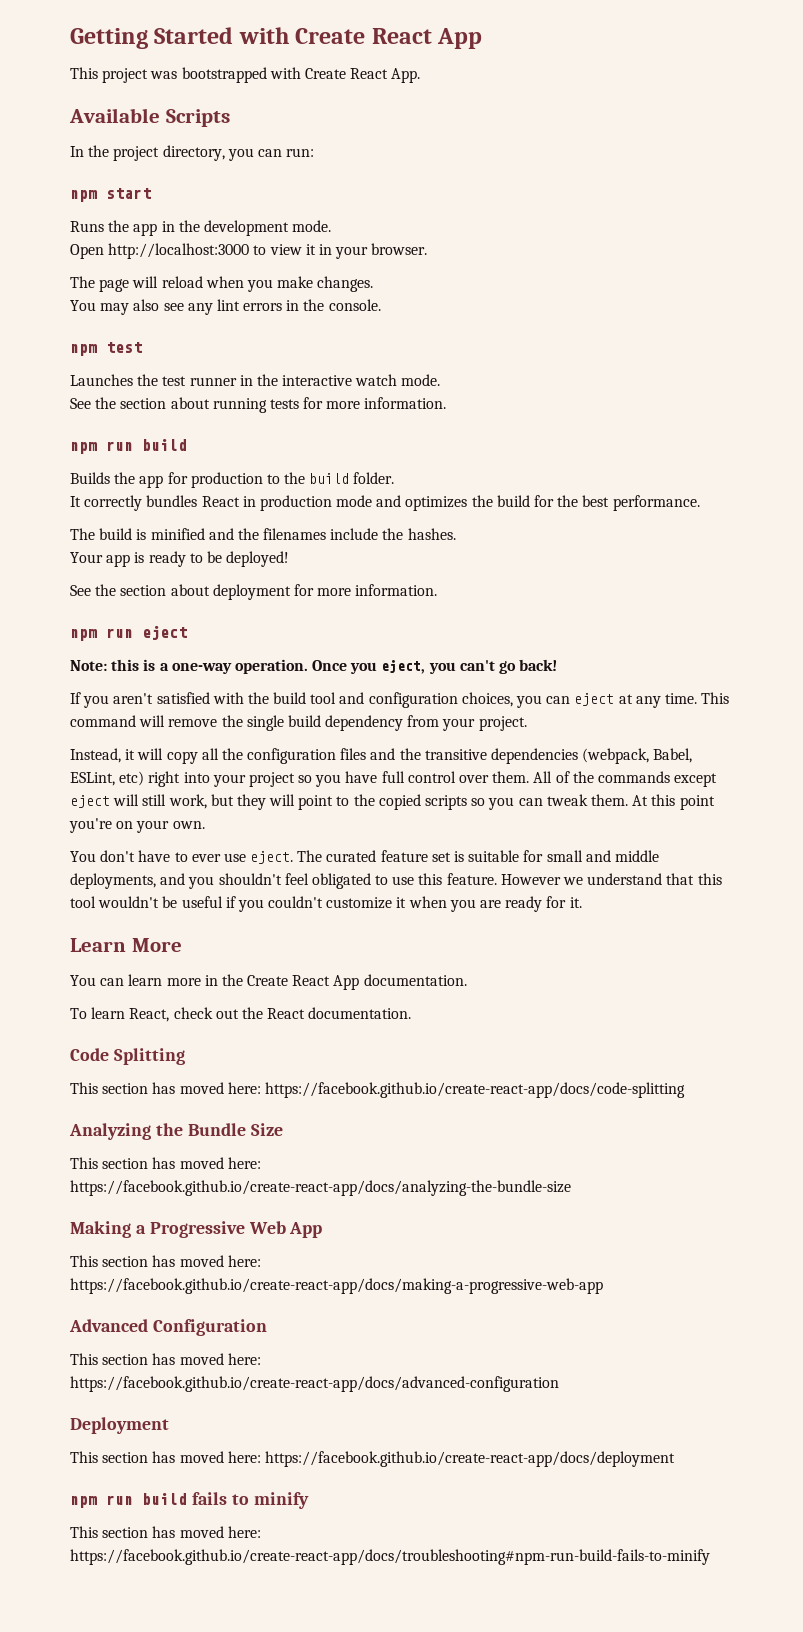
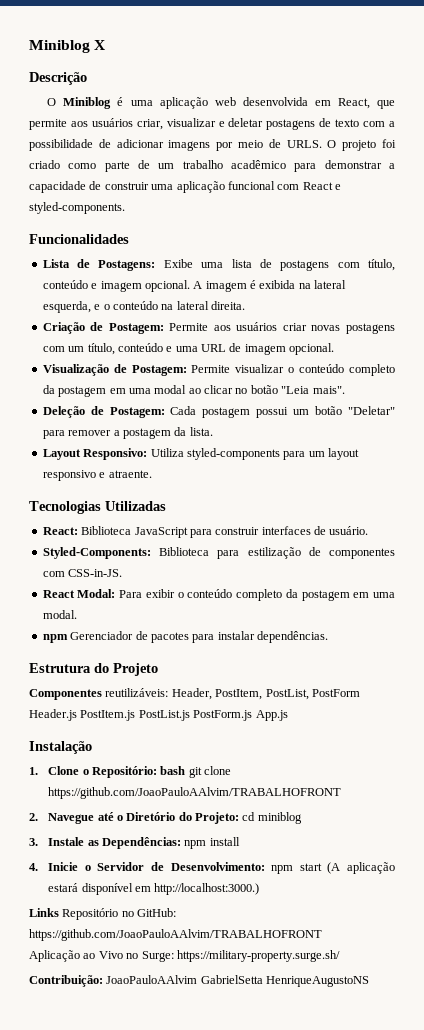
- Getting Started with Create React App
- This project was bootstrapped with Create React App.
- Available Scripts
- In the project directory, you can run:
- npm start
- Runs the app in the development mode.
- Open http://localhost:3000 to view it in your browser.
- The page will reload when you make changes.
- You may also see any lint errors in the console.
- npm test
- Launches the test runner in the interactive watch mode.
- See the section about running tests for more information.
- npm run build
- Builds the app for production to the build folder.
- It correctly bundles React in production mode and optimizes the build for the best performance.
- The build is minified and the filenames include the hashes.
- Your app is ready to be deployed!
- See the section about deployment for more information.
- npm run eject
- Note: this is a one-way operation. Once you eject, you can't go back!
- If you aren't satisfied with the build tool and configuration choices, you can eject at any time. This command will remove the single build dependency from your project.
- Instead, it will copy all the configuration files and the transitive dependencies (webpack, Babel, ESLint, etc) right into your project so you have full control over them. All of the commands except eject will still work, but they will point to the copied scripts so you can tweak them. At this point you're on your own.
- You don't have to ever use eject. The curated feature set is suitable for small and middle deployments, and you shouldn't feel obligated to use this feature. However we understand that this tool wouldn't be useful if you couldn't customize it when you are ready for it.
- Learn More
- You can learn more in the Create React App documentation.
- To learn React, check out the React documentation.
- Code Splitting
- This section has moved here: https://facebook.github.io/create-react-app/docs/code-splitting
- Analyzing the Bundle Size
- This section has moved here: https://facebook.github.io/create-react-app/docs/analyzing-the-bundle-size
- Making a Progressive Web App
- This section has moved here: https://facebook.github.io/create-react-app/docs/making-a-progressive-web-app
- Advanced Configuration
- This section has moved here: https://facebook.github.io/create-react-app/docs/advanced-configuration
- Deployment
- This section has moved here: https://facebook.github.io/create-react-app/docs/deployment
- npm run build fails to minify
- This section has moved here: https://facebook.github.io/create-react-app/docs/troubleshooting#npm-run-build-fails-to-minify
+ Miniblog X
+ Descrição
+ O Miniblog é uma aplicação web desenvolvida em React, que permite aos usuários criar, visualizar e deletar postagens de texto com a possibilidade de adicionar imagens por meio de URLS. O projeto foi criado como parte de um trabalho acadêmico para demonstrar a capacidade de construir uma aplicação funcional com React e styled-components.
+ Funcionalidades
+ Lista de Postagens: Exibe uma lista de postagens com título, conteúdo e imagem opcional. A imagem é exibida na lateral esquerda, e o conteúdo na lateral direita.
+ Criação de Postagem: Permite aos usuários criar novas postagens com um título, conteúdo e uma URL de imagem opcional.
+ Visualização de Postagem: Permite visualizar o conteúdo completo da postagem em uma modal ao clicar no botão "Leia mais".
+ Deleção de Postagem: Cada postagem possui um botão "Deletar" para remover a postagem da lista.
+ Layout Responsivo: Utiliza styled-components para um layout responsivo e atraente.
+ Tecnologias Utilizadas
+ React: Biblioteca JavaScript para construir interfaces de usuário.
+ Styled-Components: Biblioteca para estilização de componentes com CSS-in-JS.
+ React Modal: Para exibir o conteúdo completo da postagem em uma modal.
+ npm Gerenciador de pacotes para instalar dependências.
+ Estrutura do Projeto
+ Componentes reutilizáveis: Header, PostItem, PostList, PostForm Header.js PostItem.js PostList.js PostForm.js App.js
+ Instalação
+ 1. Clone o Repositório: bash git clone https://github.com/JoaoPauloAAlvim/TRABALHOFRONT
+ 2. Navegue até o Diretório do Projeto: cd miniblog
+ 3. Instale as Dependências: npm install
+ 4. Inicie o Servidor de Desenvolvimento: npm start (A aplicação estará disponível em http://localhost:3000.)
+ Links Repositório no GitHub: https://github.com/JoaoPauloAAlvim/TRABALHOFRONT
+ Aplicação ao Vivo no Surge: https://military-property.surge.sh/
+ Contribuição: JoaoPauloAAlvim GabrielSetta HenriqueAugustoNS

